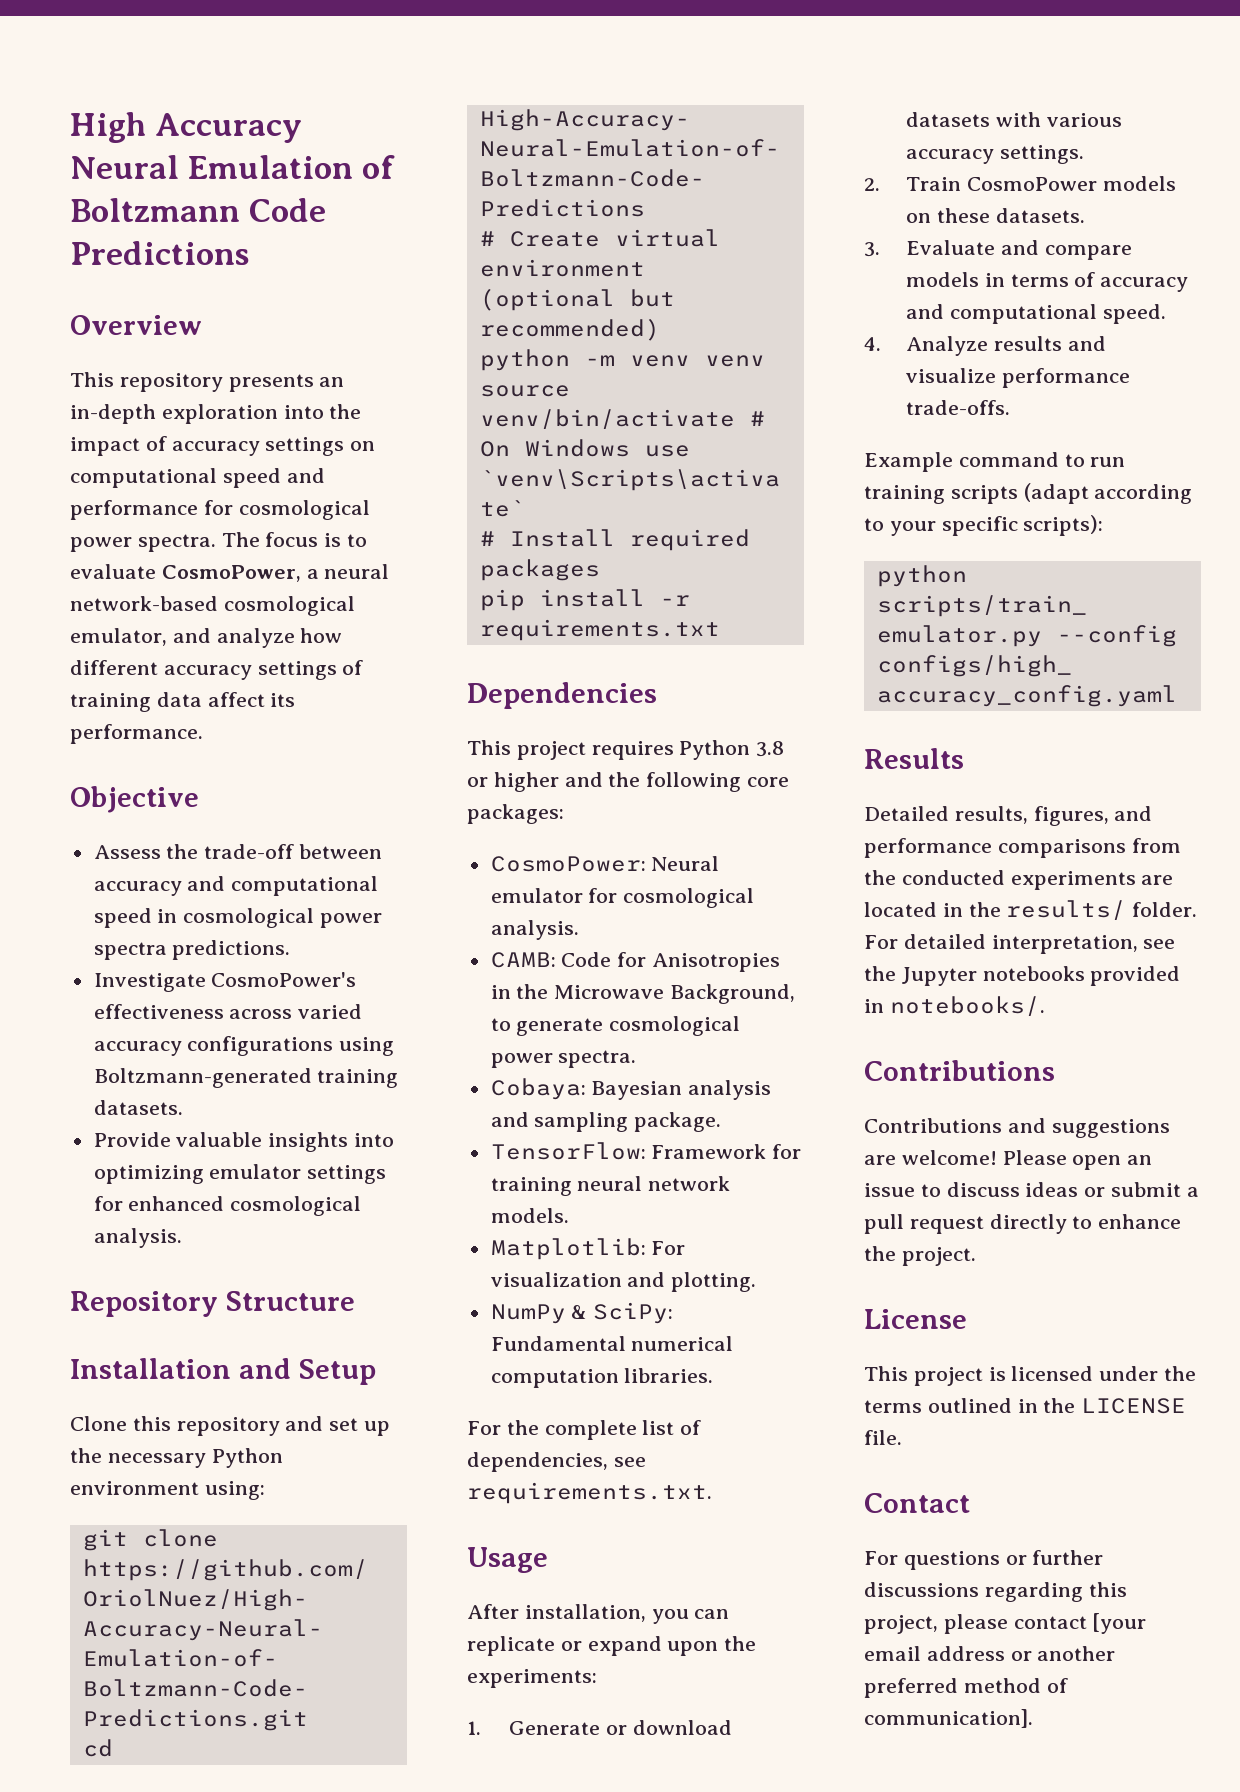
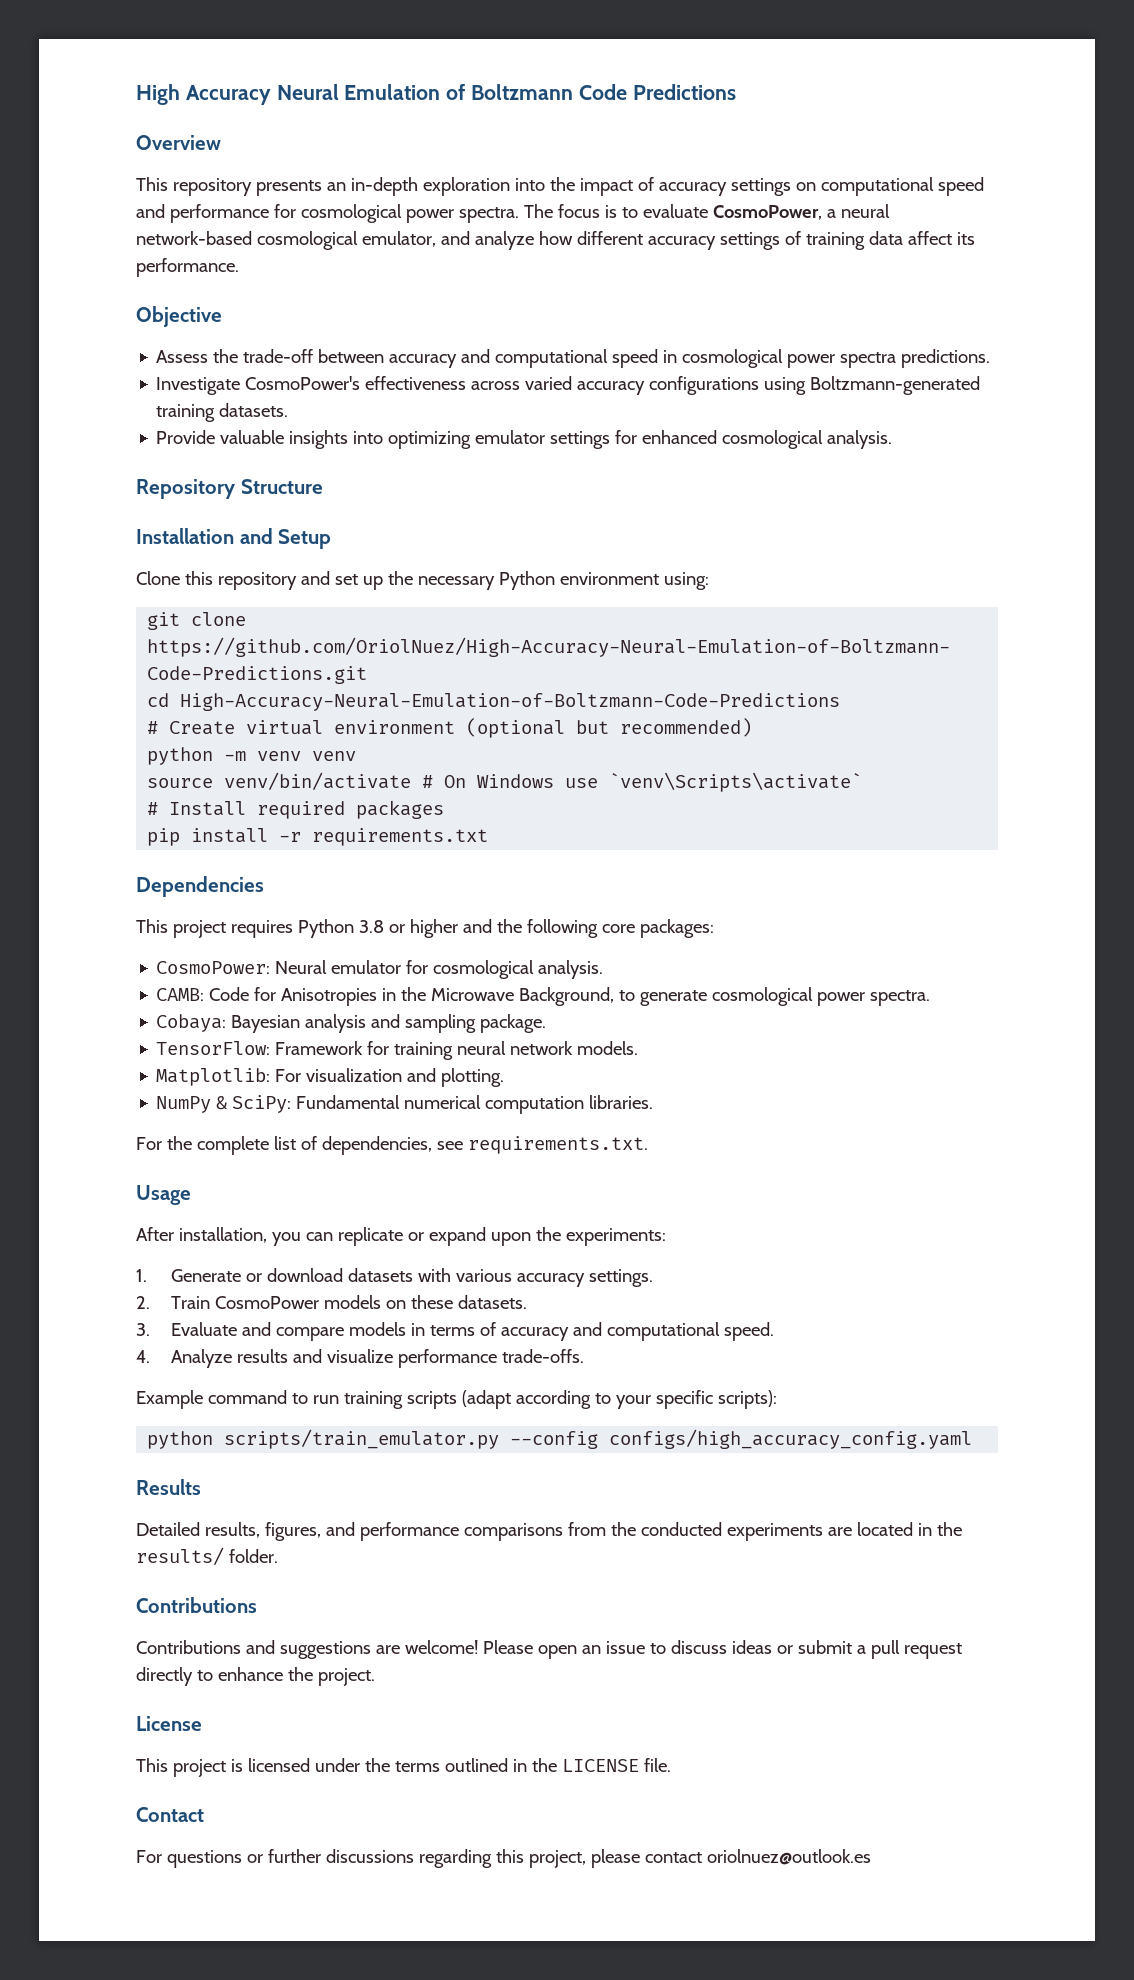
- For detailed interpretation, see the Jupyter notebooks provided in notebooks/.
- For questions or further discussions regarding this project, please contact [your email address or another preferred method of communication].
+ For questions or further discussions regarding this project, please contact oriolnuez@outlook.es

